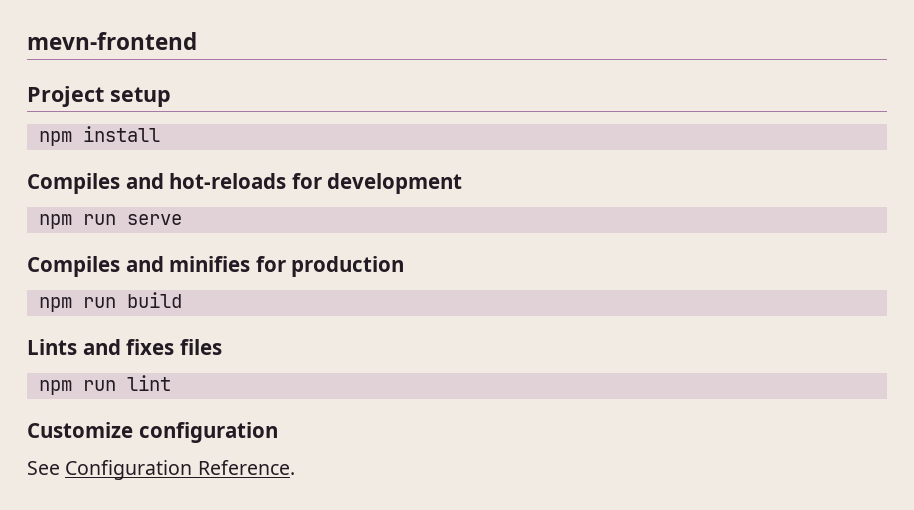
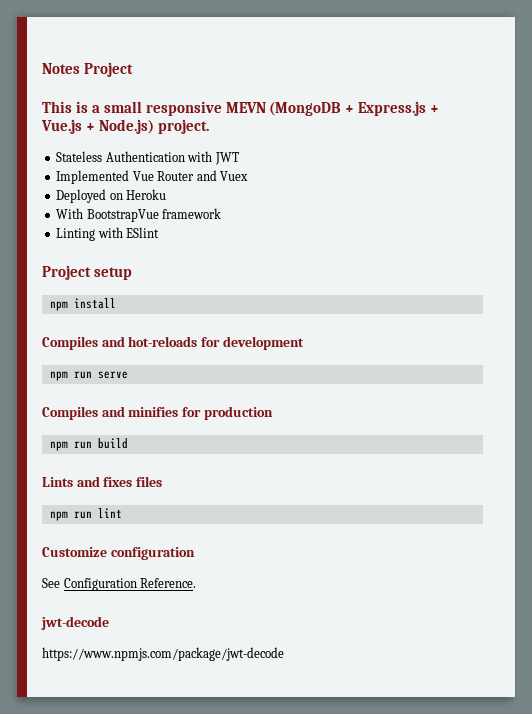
- mevn-frontend
+ Notes Project
+ This is a small responsive MEVN (MongoDB + Express.js + Vue.js + Node.js) project.
+ Stateless Authentication with JWT
+ Implemented Vue Router and Vuex
+ Deployed on Heroku
+ With BootstrapVue framework
+ Linting with ESlint
+ jwt-decode
+ https://www.npmjs.com/package/jwt-decode

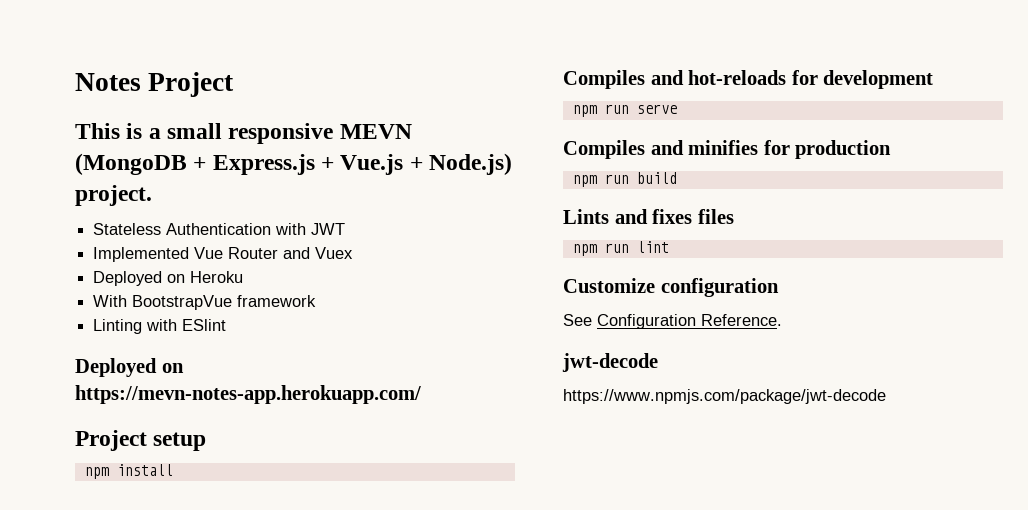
+ Deployed on https://mevn-notes-app.herokuapp.com/

